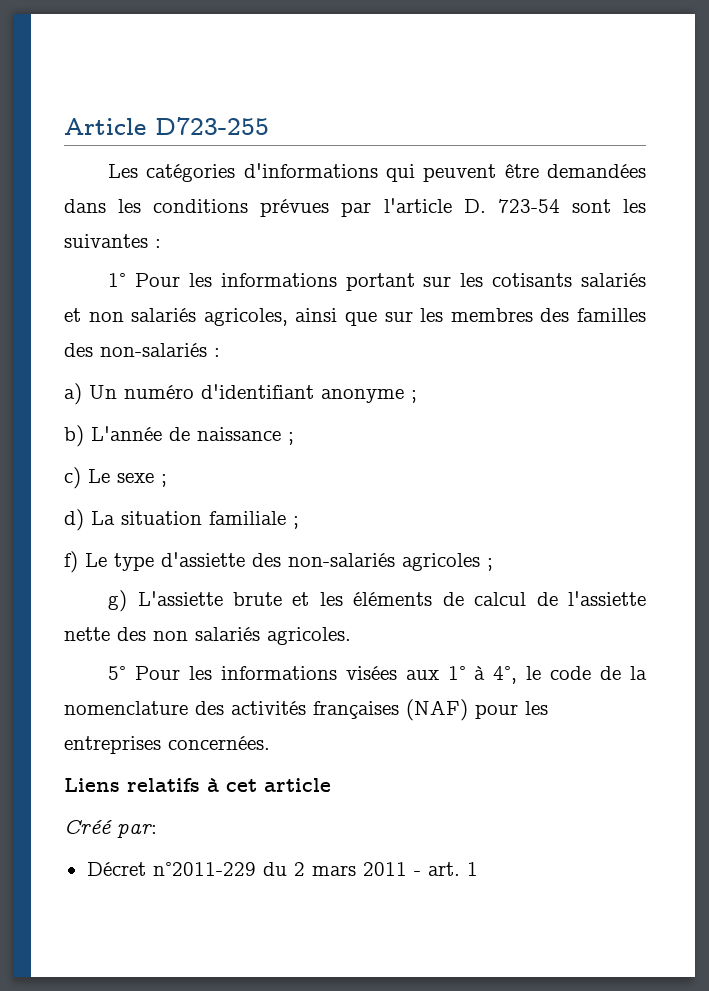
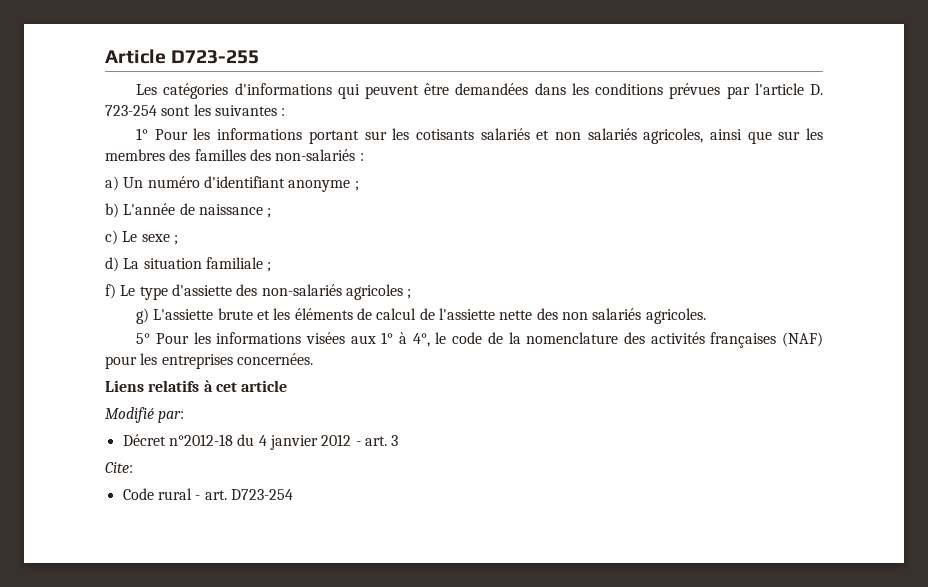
- Les catégories d'informations qui peuvent être demandées dans les conditions prévues par l'article D. 723-54 sont les suivantes :
+ Les catégories d'informations qui peuvent être demandées dans les conditions prévues par l'article D. 723-254 sont les suivantes :
- Créé par:
+ Modifié par:
- Décret n°2011-229 du 2 mars 2011 - art. 1
+ Décret n°2012-18 du 4 janvier 2012 - art. 3
+ Cite:
+ Code rural - art. D723-254

